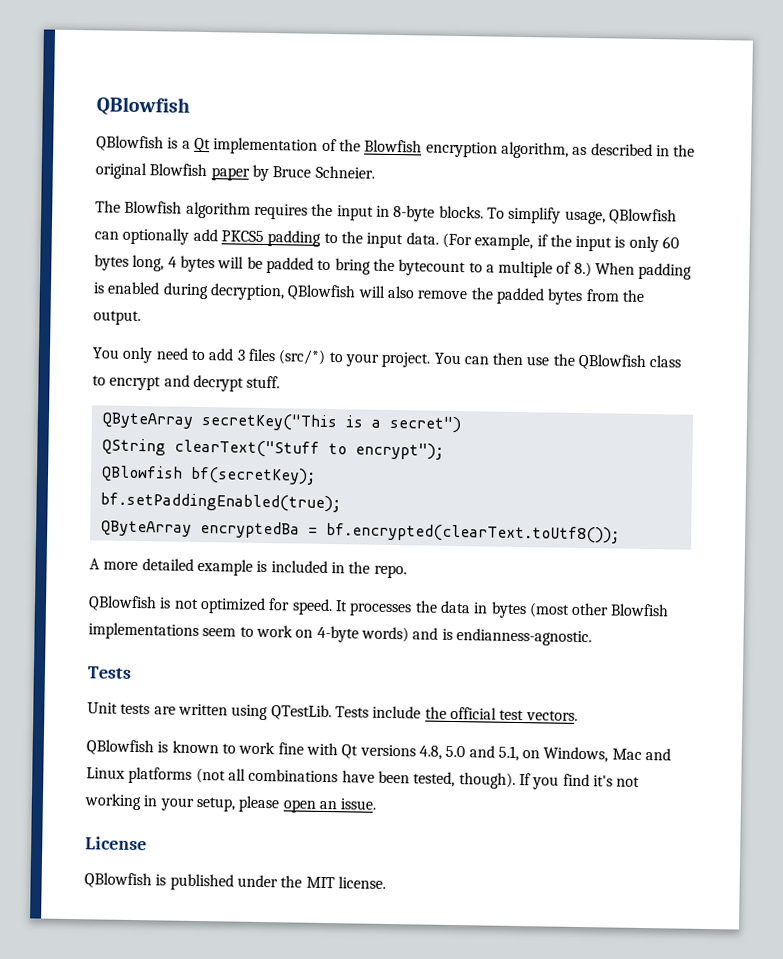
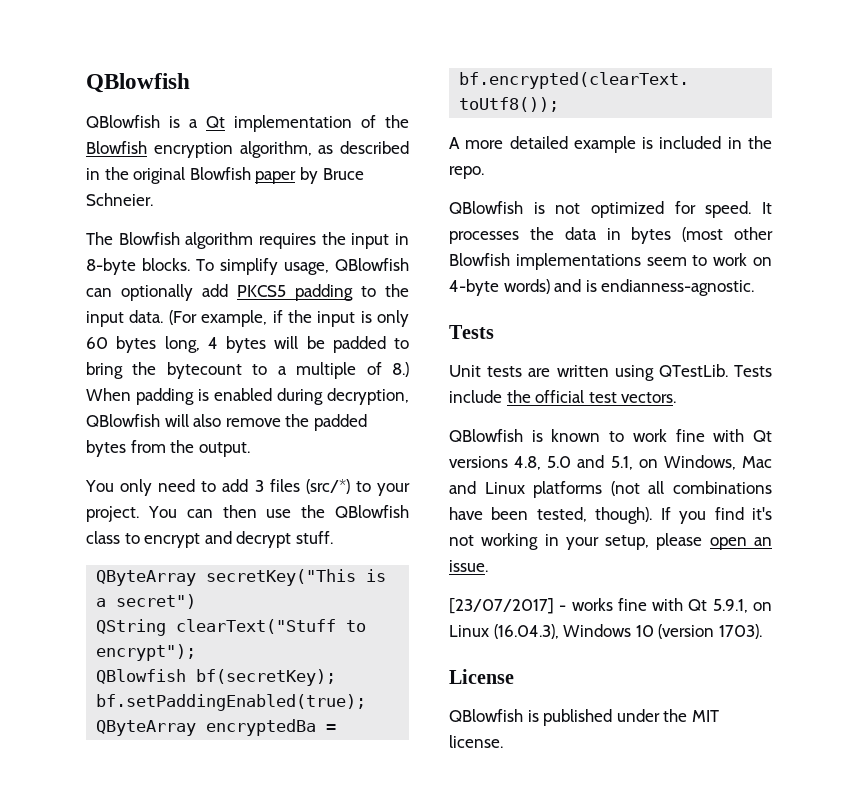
+ [23/07/2017] - works fine with Qt 5.9.1, on Linux (16.04.3), Windows 10 (version 1703).

